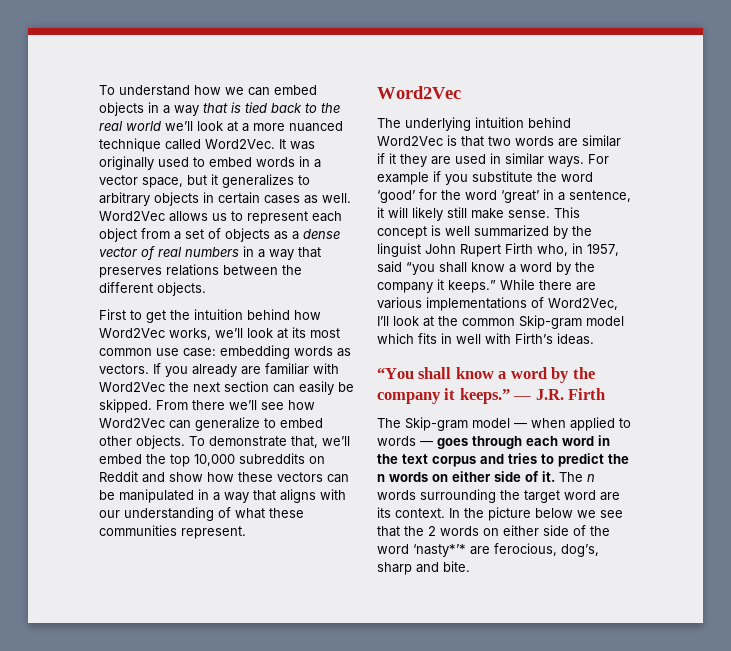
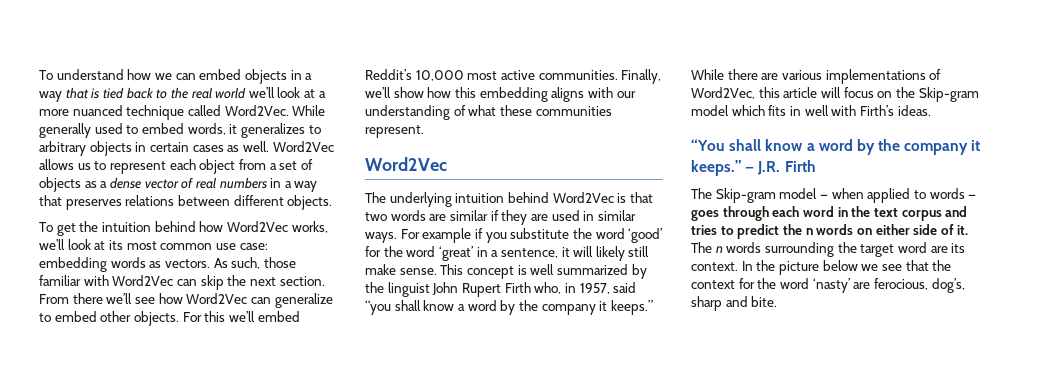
- It was originally used to embed words in a vector space, but it generalizes to arbitrary objects in certain cases as well.
+ While generally used to embed words, it generalizes to arbitrary objects in certain cases as well.
- Word2Vec allows us to represent each object from a set of objects as a dense vector of real numbers in a way that preserves relations between the different objects.
+ Word2Vec allows us to represent each object from a set of objects as a dense vector of real numbers in a way that preserves relations between different objects.
- First to get the intuition behind how Word2Vec works, we’ll look at its most common use case: embedding words as vectors.
+ To get the intuition behind how Word2Vec works, we’ll look at its most common use case: embedding words as vectors.
- If you already are familiar with Word2Vec the next section can easily be skipped.
+ As such, those familiar with Word2Vec can skip the next section.
- To demonstrate that, we’ll embed the top 10,000 subreddits on Reddit and show how these vectors can be manipulated in a way that aligns with our understanding of what these communities represent.
+ For this we’ll embed Reddit’s 10,000 most active communities. Finally, we’ll show how this embedding aligns with our understanding of what these communities represent.
- The underlying intuition behind Word2Vec is that two words are similar if it they are used in similar ways.
+ The underlying intuition behind Word2Vec is that two words are similar if they are used in similar ways.
- While there are various implementations of Word2Vec, I’ll look at the common Skip-gram model which fits in well with Firth’s ideas.
+ While there are various implementations of Word2Vec, this article will focus on the Skip-gram model which fits in well with Firth’s ideas.
- In the picture below we see that the 2 words on either side of the word ‘nasty*’* are ferocious, dog’s, sharp and bite.
+ In the picture below we see that the context for the word ‘nasty’ are ferocious, dog’s, sharp and bite.

